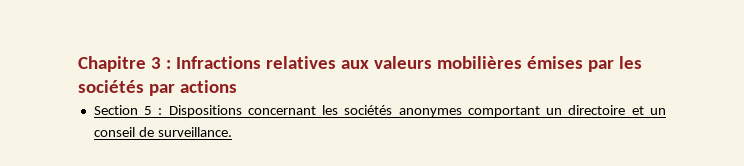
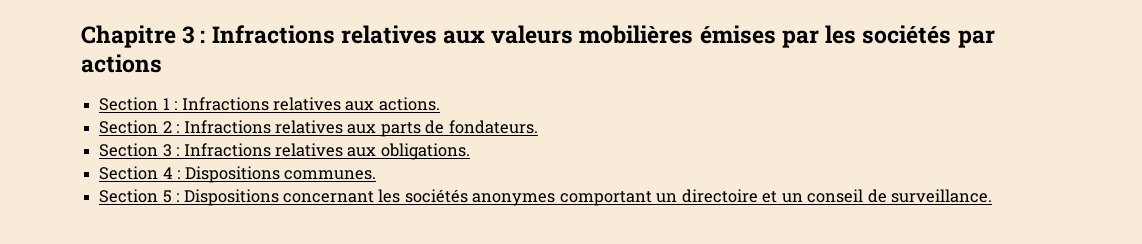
+ Section 1 : Infractions relatives aux actions.
+ Section 2 : Infractions relatives aux parts de fondateurs.
+ Section 3 : Infractions relatives aux obligations.
+ Section 4 : Dispositions communes.

